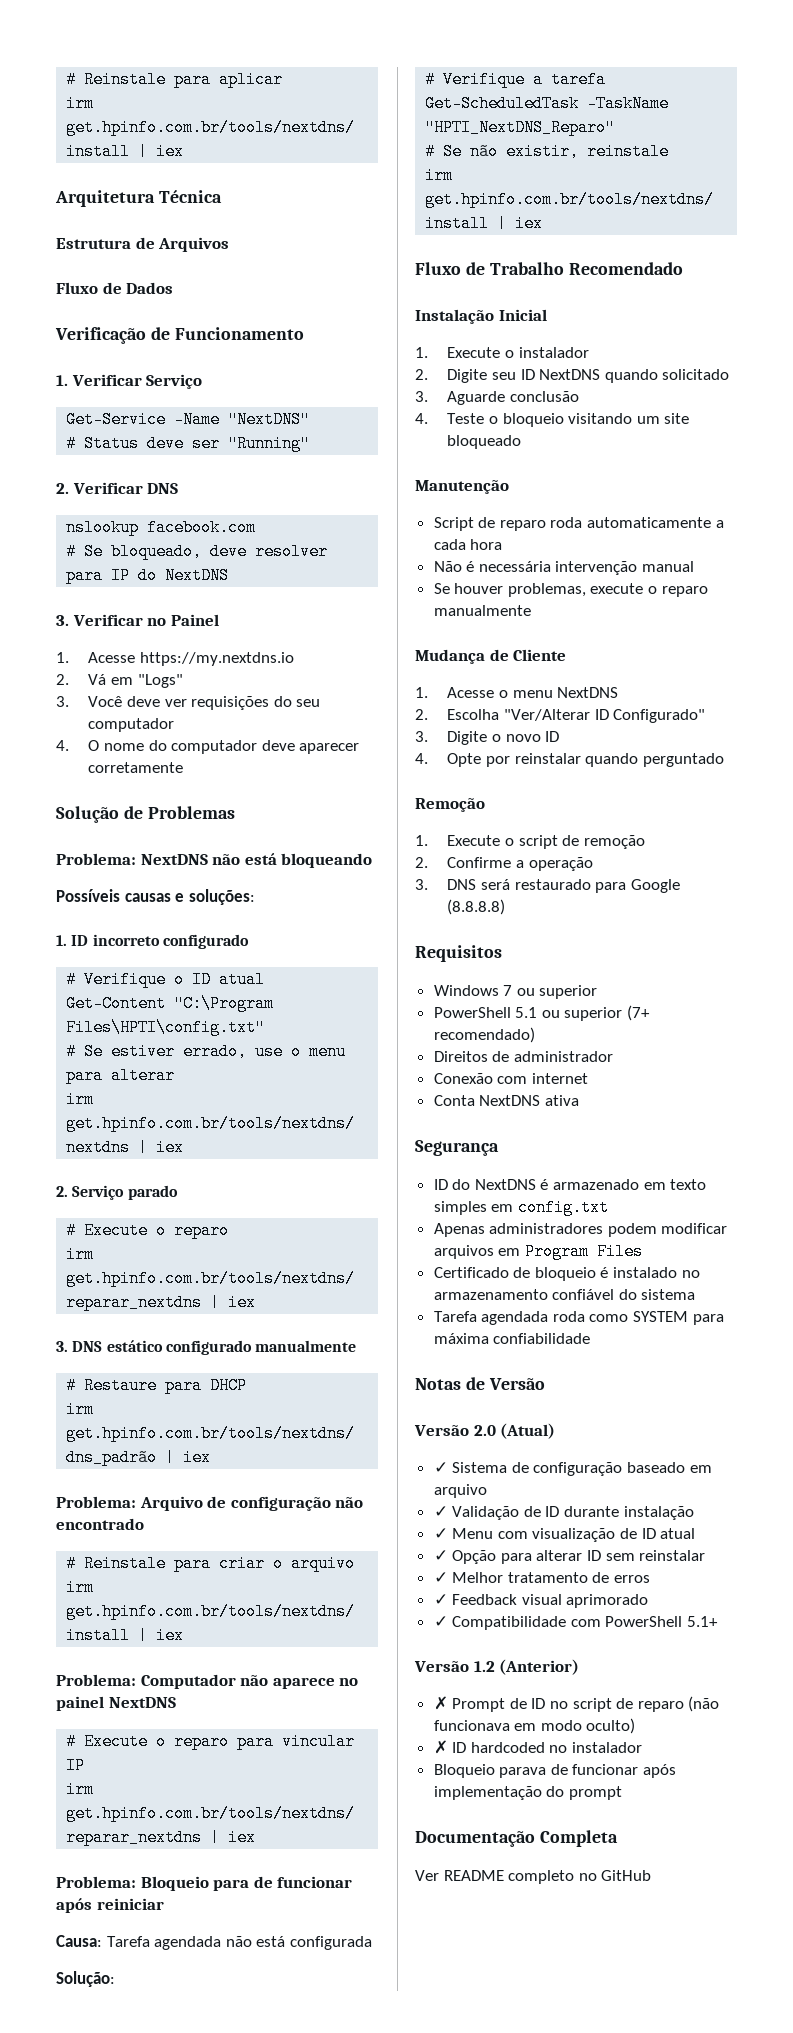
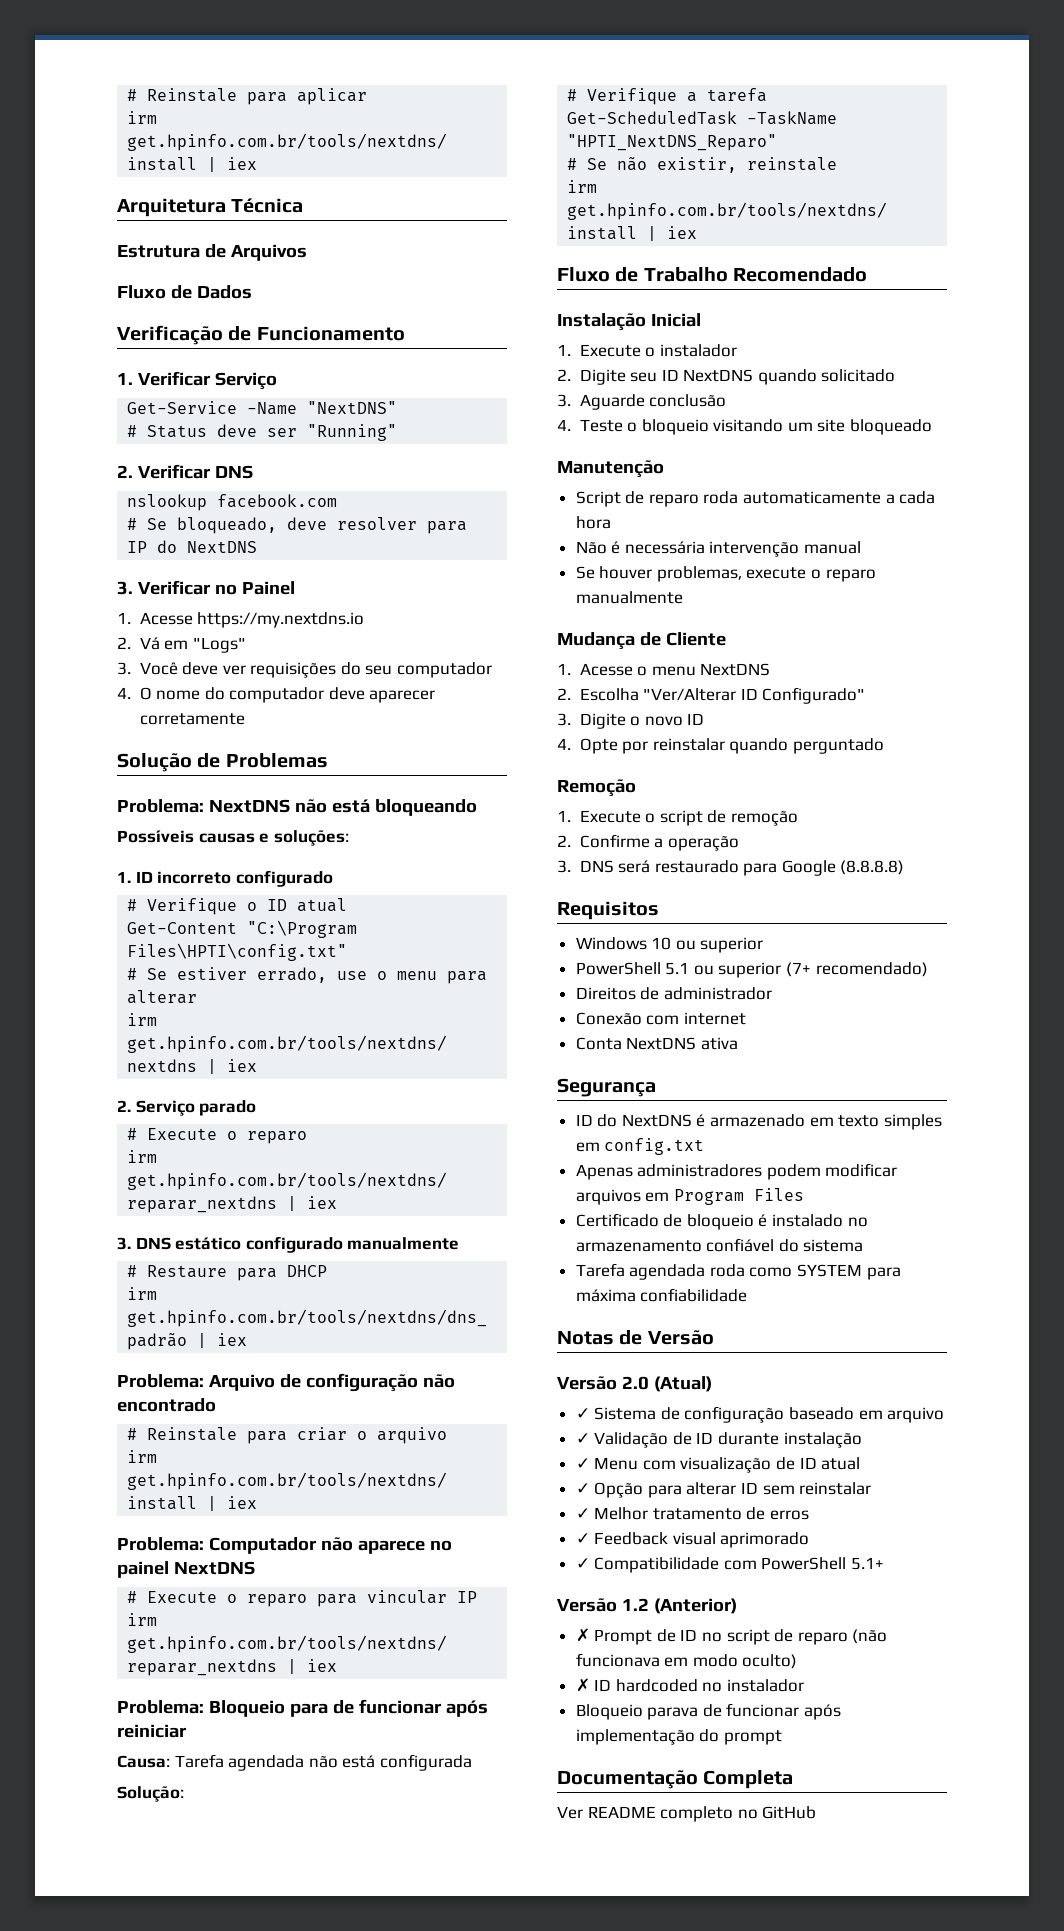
- Windows 7 ou superior
+ Windows 10 ou superior

